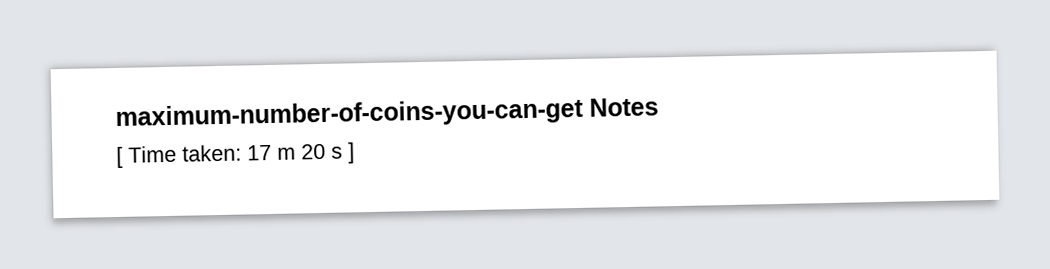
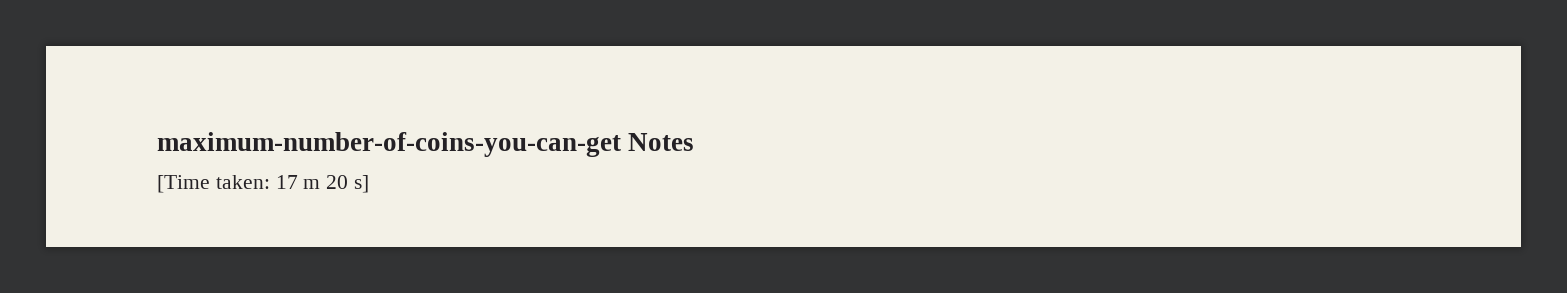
- [ Time taken: 17 m 20 s ]
+ [Time taken: 17 m 20 s]

